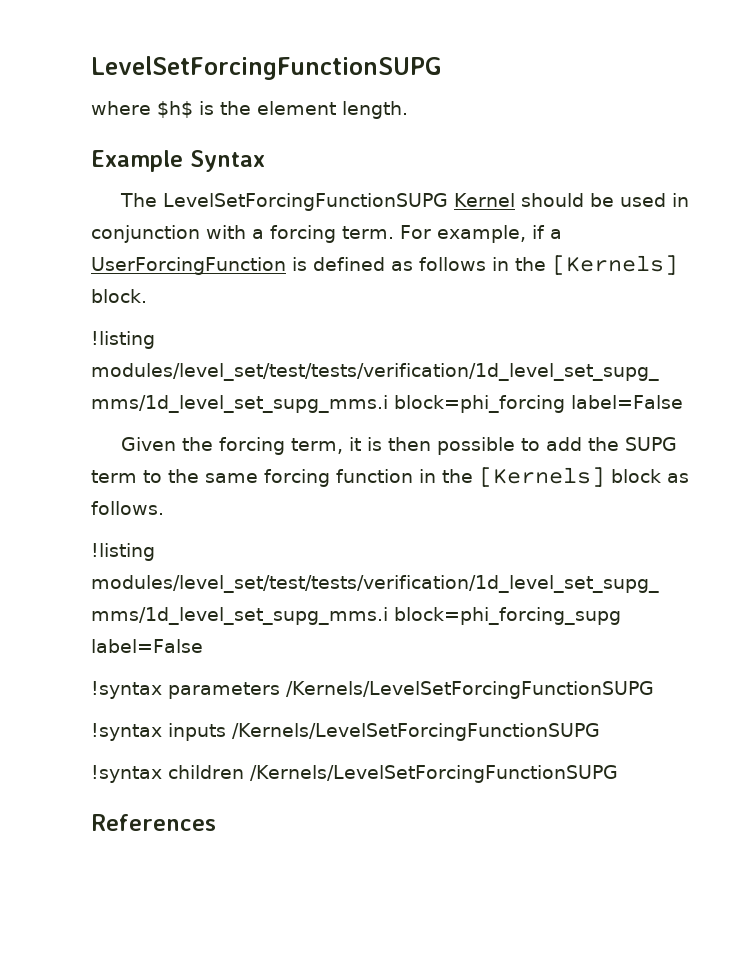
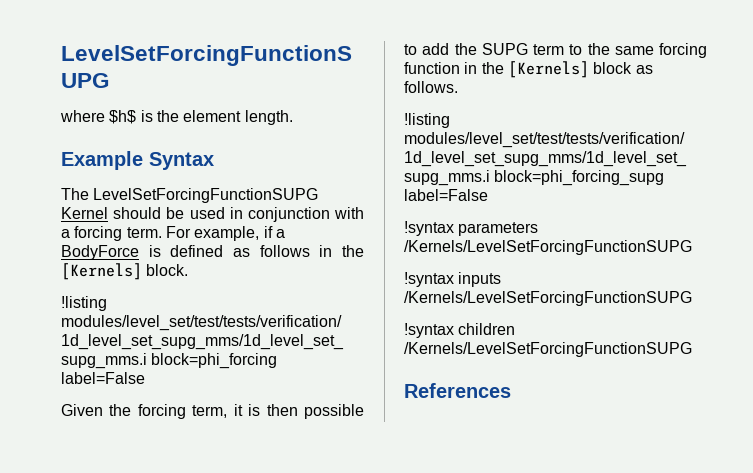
- For example, if a UserForcingFunction is defined as follows in the [Kernels] block.
+ For example, if a BodyForce is defined as follows in the [Kernels] block.

